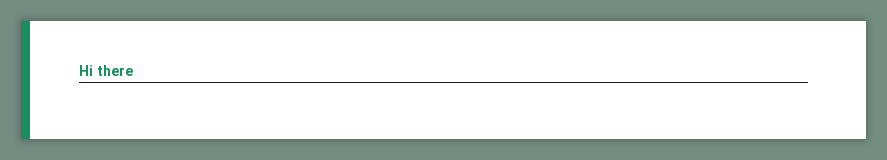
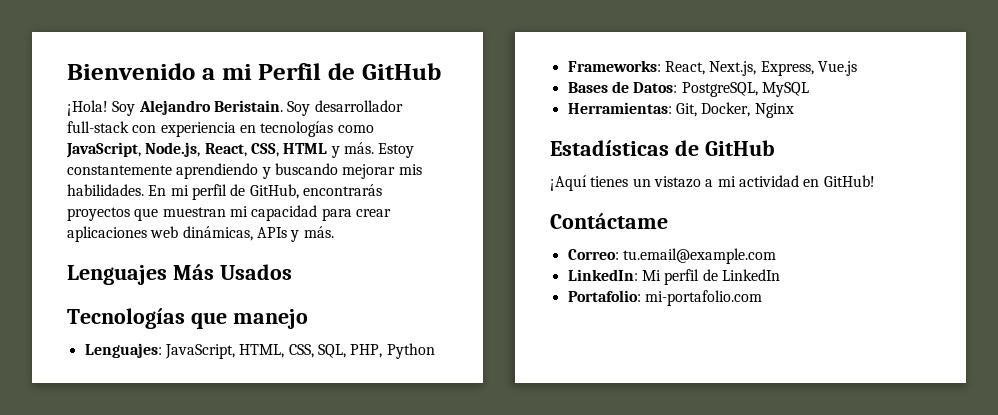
- Hi there
+ Bienvenido a mi Perfil de GitHub
+ ¡Hola! Soy Alejandro Beristain. Soy desarrollador full-stack con experiencia en tecnologías como JavaScript, Node.js, React, CSS, HTML y más. Estoy constantemente aprendiendo y buscando mejorar mis habilidades. En mi perfil de GitHub, encontrarás proyectos que muestran mi capacidad para crear aplicaciones web dinámicas, APIs y más.
+ Lenguajes Más Usados
+ Tecnologías que manejo
+ Lenguajes: JavaScript, HTML, CSS, SQL, PHP, Python
+ Frameworks: React, Next.js, Express, Vue.js
+ Bases de Datos: PostgreSQL, MySQL
+ Herramientas: Git, Docker, Nginx
+ Estadísticas de GitHub
+ ¡Aquí tienes un vistazo a mi actividad en GitHub!
+ Contáctame
+ Correo: tu.email@example.com
+ LinkedIn: Mi perfil de LinkedIn
+ Portafolio: mi-portafolio.com

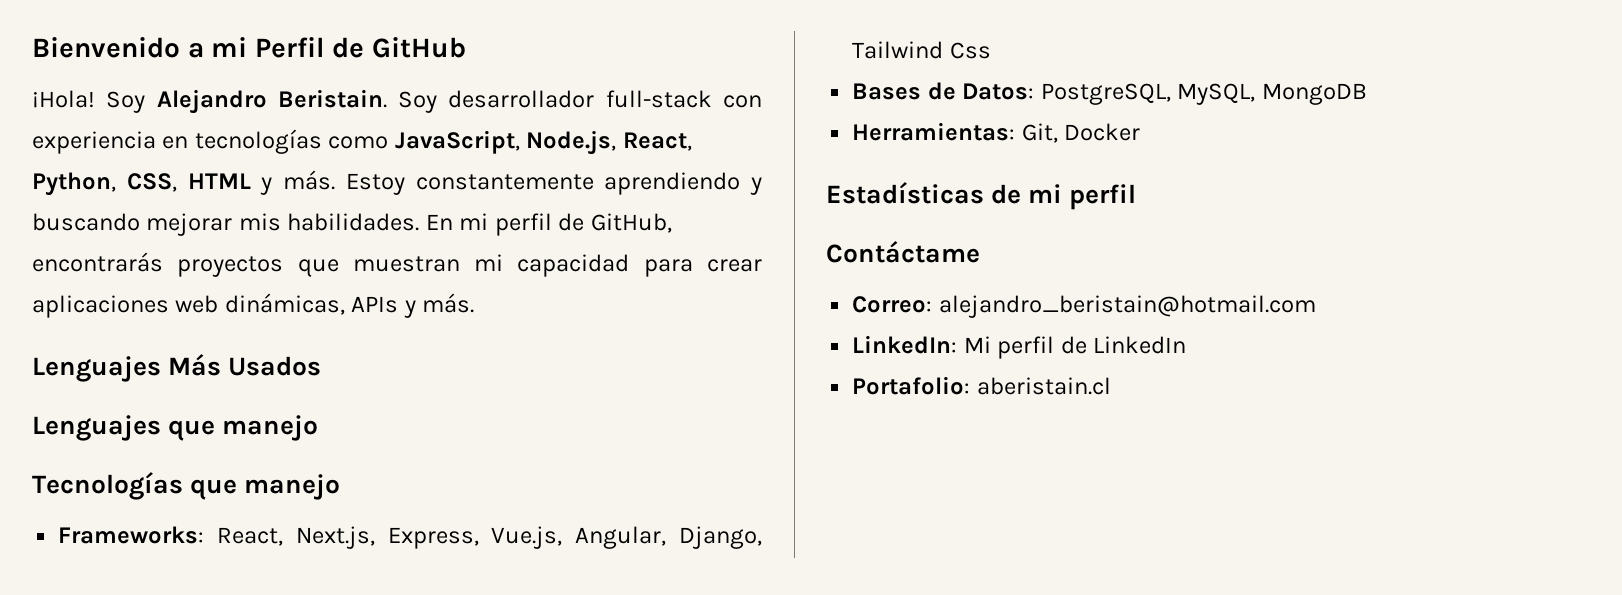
- Soy desarrollador full-stack con experiencia en tecnologías como JavaScript, Node.js, React, CSS, HTML y más.
+ Soy desarrollador full-stack con experiencia en tecnologías como JavaScript, Node.js, React, Python, CSS, HTML y más.
+ Lenguajes que manejo
- Lenguajes: JavaScript, HTML, CSS, SQL, PHP, Python
- Frameworks: React, Next.js, Express, Vue.js
+ Frameworks: React, Next.js, Express, Vue.js, Angular, Django, Tailwind Css
- Bases de Datos: PostgreSQL, MySQL
+ Bases de Datos: PostgreSQL, MySQL, MongoDB
- Herramientas: Git, Docker, Nginx
+ Herramientas: Git, Docker
- Estadísticas de GitHub
- ¡Aquí tienes un vistazo a mi actividad en GitHub!
+ Estadísticas de mi perfil
- Correo: tu.email@example.com
+ Correo: alejandro_beristain@hotmail.com
- Portafolio: mi-portafolio.com
+ Portafolio: aberistain.cl

